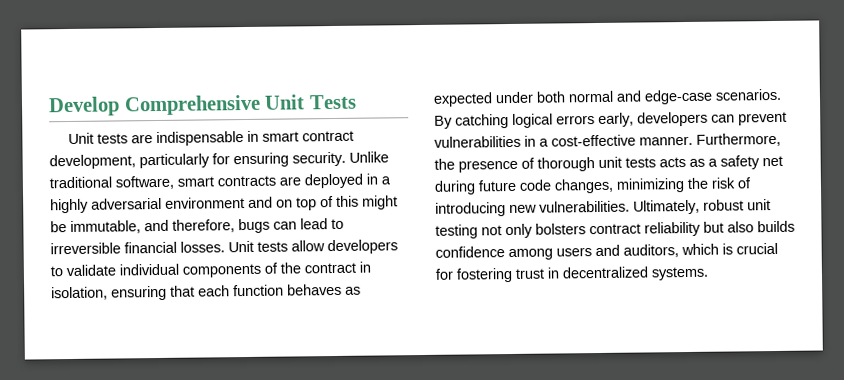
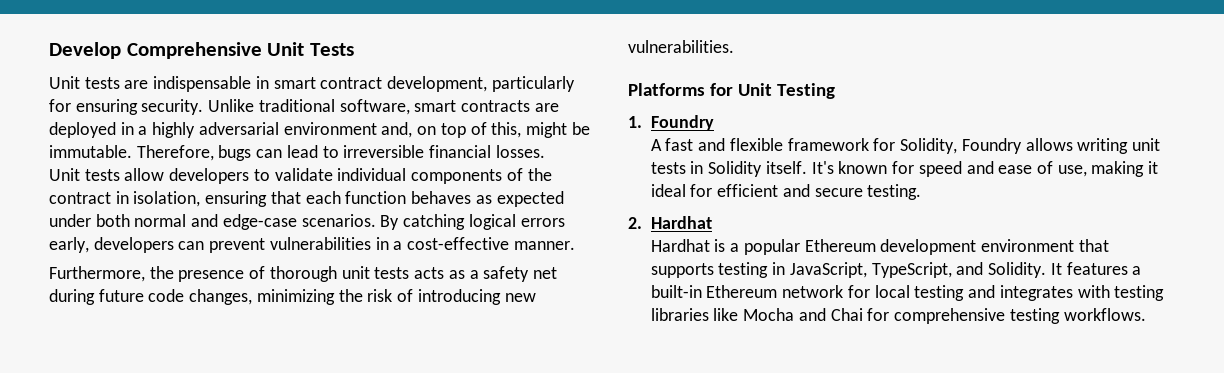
- Unlike traditional software, smart contracts are deployed in a highly adversarial environment and on top of this might be immutable, and therefore, bugs can lead to irreversible financial losses. Unit tests allow developers to validate individual components of the contract in isolation, ensuring that each function behaves as expected under both normal and edge-case scenarios.
+ Unlike traditional software, smart contracts are deployed in a highly adversarial environment and, on top of this, might be immutable. Therefore, bugs can lead to irreversible financial losses.
+ Unit tests allow developers to validate individual components of the contract in isolation, ensuring that each function behaves as expected under both normal and edge-case scenarios.
- By catching logical errors early, developers can prevent vulnerabilities in a cost-effective manner. Furthermore, the presence of thorough unit tests acts as a safety net during future code changes, minimizing the risk of introducing new vulnerabilities. Ultimately, robust unit testing not only bolsters contract reliability but also builds confidence among users and auditors, which is crucial for fostering trust in decentralized systems.
+ By catching logical errors early, developers can prevent vulnerabilities in a cost-effective manner.
+ Furthermore, the presence of thorough unit tests acts as a safety net during future code changes, minimizing the risk of introducing new vulnerabilities.
+ Platforms for Unit Testing
+ 1. Foundry
+ A fast and flexible framework for Solidity, Foundry allows writing unit tests in Solidity itself. It's known for speed and ease of use, making it ideal for efficient and secure testing.
+ 2. Hardhat
+ Hardhat is a popular Ethereum development environment that supports testing in JavaScript, TypeScript, and Solidity. It features a built-in Ethereum network for local testing and integrates with testing libraries like Mocha and Chai for comprehensive testing workflows.

